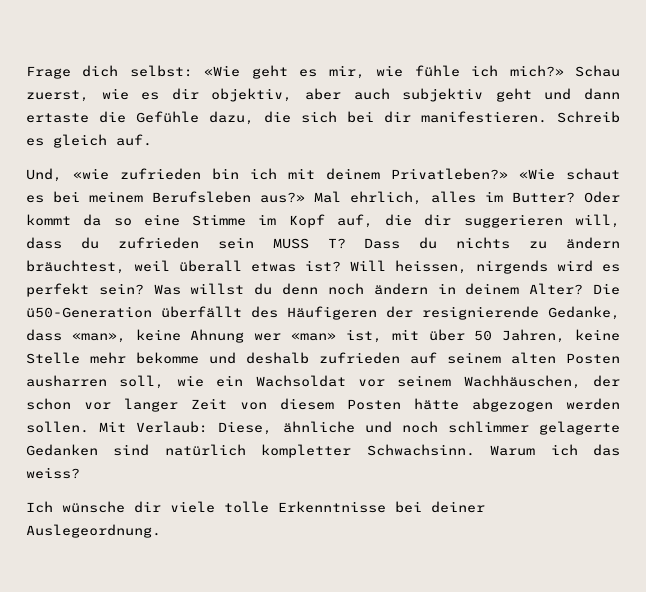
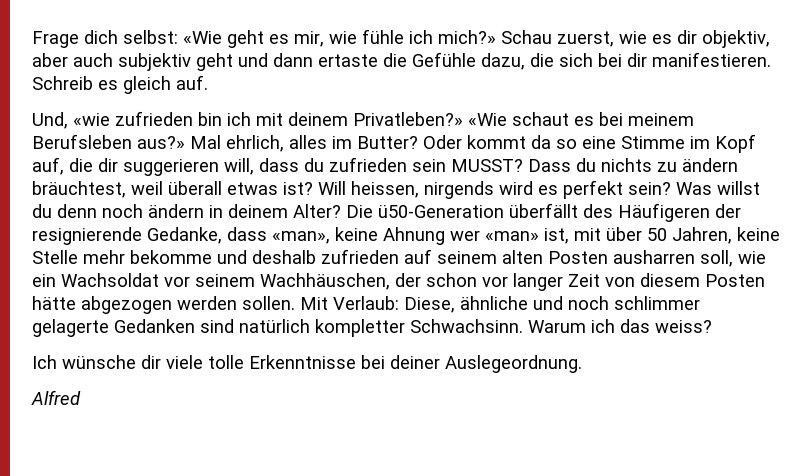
- Oder kommt da so eine Stimme im Kopf auf, die dir suggerieren will, dass du zufrieden sein MUSS T?
+ Oder kommt da so eine Stimme im Kopf auf, die dir suggerieren will, dass du zufrieden sein MUSST?
+ Alfred

